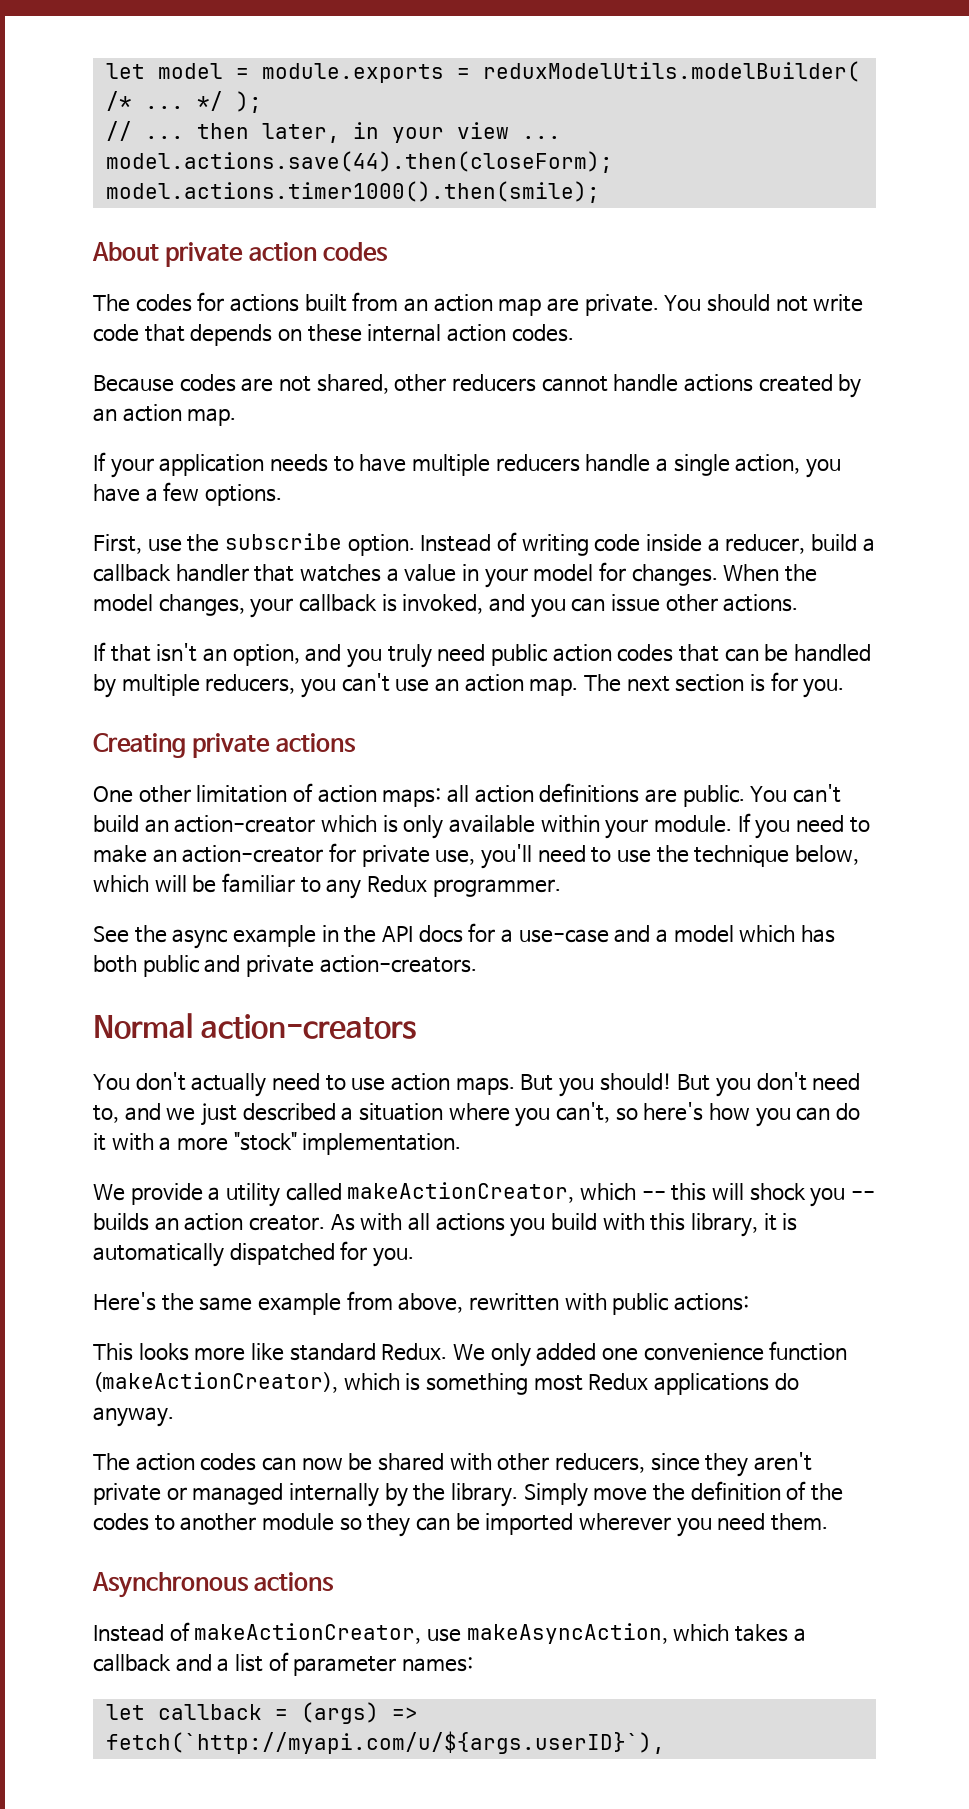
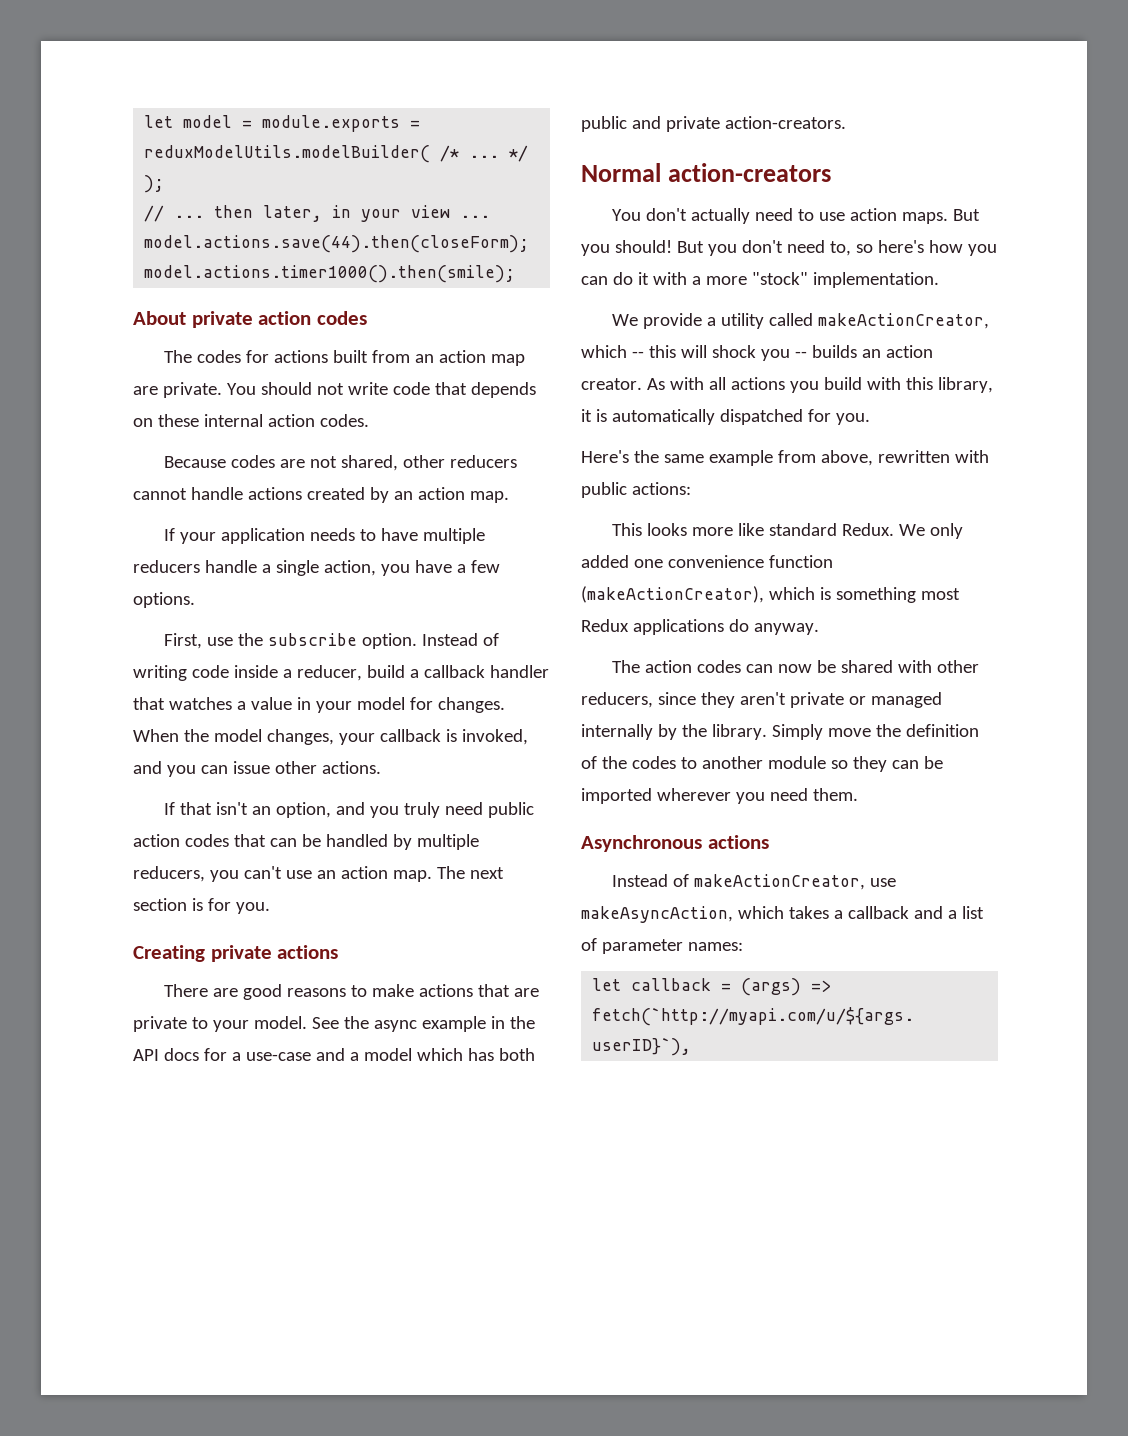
- One other limitation of action maps: all action definitions are public. You can't build an action-creator which is only available within your module. If you need to make an action-creator for private use, you'll need to use the technique below, which will be familiar to any Redux programmer.
- See the async example in the API docs for a use-case and a model which has both public and private action-creators.
+ There are good reasons to make actions that are private to your model. See the async example in the API docs for a use-case and a model which has both public and private action-creators.
- But you don't need to, and we just described a situation where you can't, so here's how you can do it with a more "stock" implementation.
+ But you don't need to, so here's how you can do it with a more "stock" implementation.

